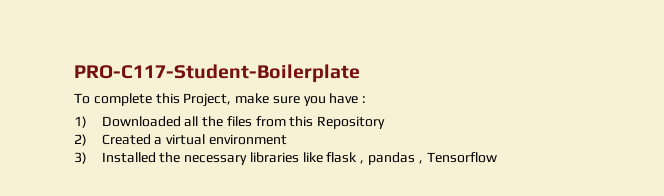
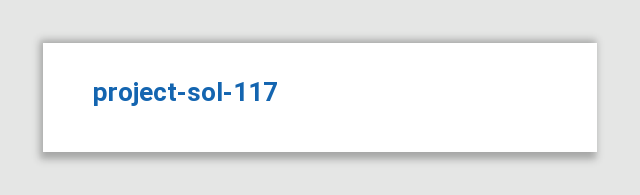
- PRO-C117-Student-Boilerplate
- To complete this Project, make sure you have :
- 1) Downloaded all the files from this Repository
- 2) Created a virtual environment
- 3) Installed the necessary libraries like flask , pandas , Tensorflow
+ project-sol-117

